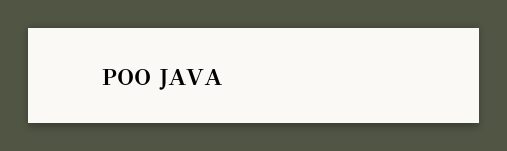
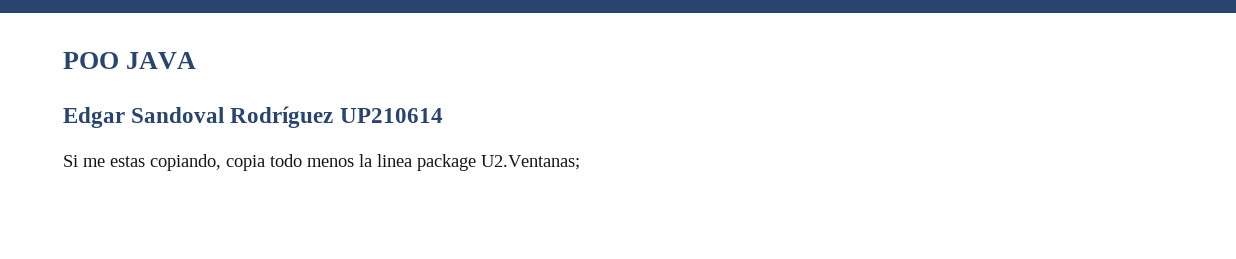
+ Edgar Sandoval Rodríguez UP210614
+ Si me estas copiando, copia todo menos la linea package U2.Ventanas;

